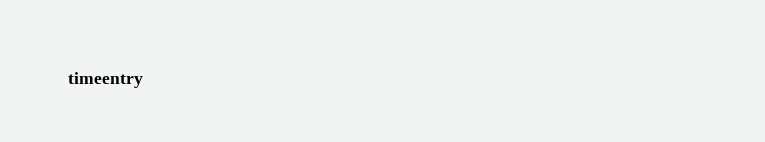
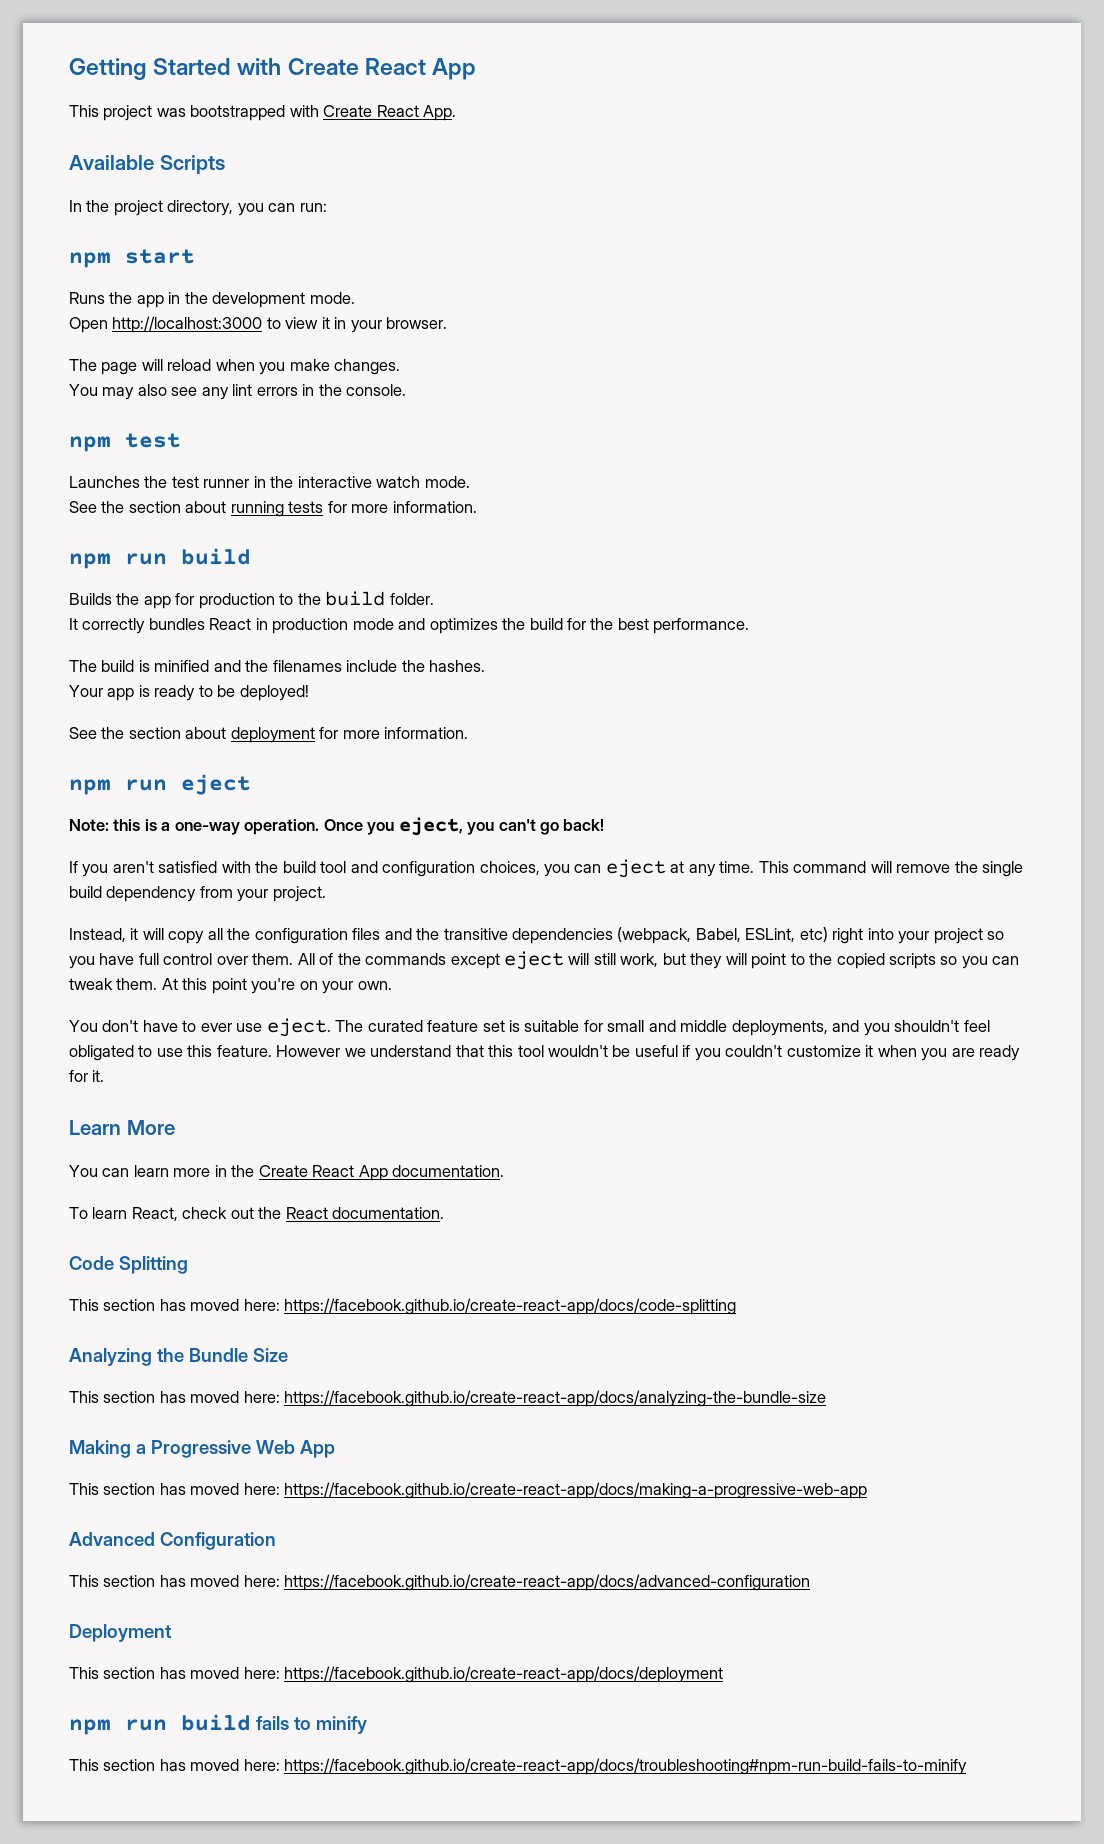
- timeentry
+ Getting Started with Create React App
+ This project was bootstrapped with Create React App.
+ Available Scripts
+ In the project directory, you can run:
+ npm start
+ Runs the app in the development mode.
+ Open http://localhost:3000 to view it in your browser.
+ The page will reload when you make changes.
+ You may also see any lint errors in the console.
+ npm test
+ Launches the test runner in the interactive watch mode.
+ See the section about running tests for more information.
+ npm run build
+ Builds the app for production to the build folder.
+ It correctly bundles React in production mode and optimizes the build for the best performance.
+ The build is minified and the filenames include the hashes.
+ Your app is ready to be deployed!
+ See the section about deployment for more information.
+ npm run eject
+ Note: this is a one-way operation. Once you eject, you can't go back!
+ If you aren't satisfied with the build tool and configuration choices, you can eject at any time. This command will remove the single build dependency from your project.
+ Instead, it will copy all the configuration files and the transitive dependencies (webpack, Babel, ESLint, etc) right into your project so you have full control over them. All of the commands except eject will still work, but they will point to the copied scripts so you can tweak them. At this point you're on your own.
+ You don't have to ever use eject. The curated feature set is suitable for small and middle deployments, and you shouldn't feel obligated to use this feature. However we understand that this tool wouldn't be useful if you couldn't customize it when you are ready for it.
+ Learn More
+ You can learn more in the Create React App documentation.
+ To learn React, check out the React documentation.
+ Code Splitting
+ This section has moved here: https://facebook.github.io/create-react-app/docs/code-splitting
+ Analyzing the Bundle Size
+ This section has moved here: https://facebook.github.io/create-react-app/docs/analyzing-the-bundle-size
+ Making a Progressive Web App
+ This section has moved here: https://facebook.github.io/create-react-app/docs/making-a-progressive-web-app
+ Advanced Configuration
+ This section has moved here: https://facebook.github.io/create-react-app/docs/advanced-configuration
+ Deployment
+ This section has moved here: https://facebook.github.io/create-react-app/docs/deployment
+ npm run build fails to minify
+ This section has moved here: https://facebook.github.io/create-react-app/docs/troubleshooting#npm-run-build-fails-to-minify

